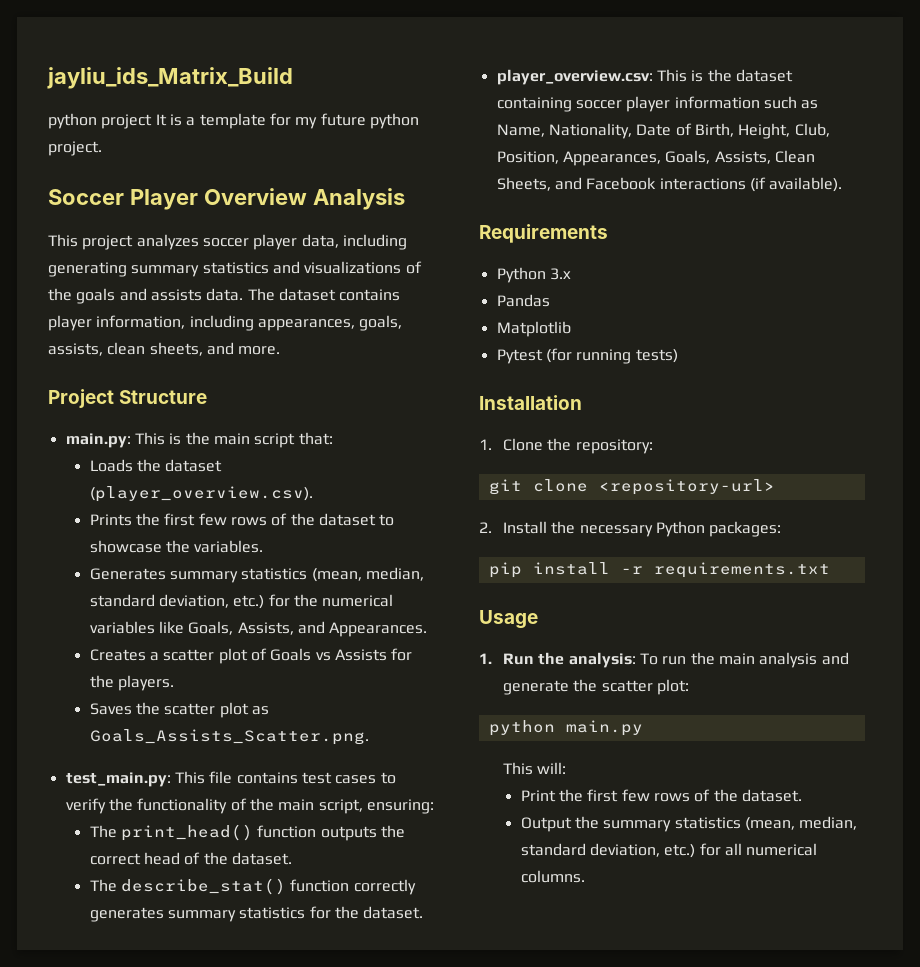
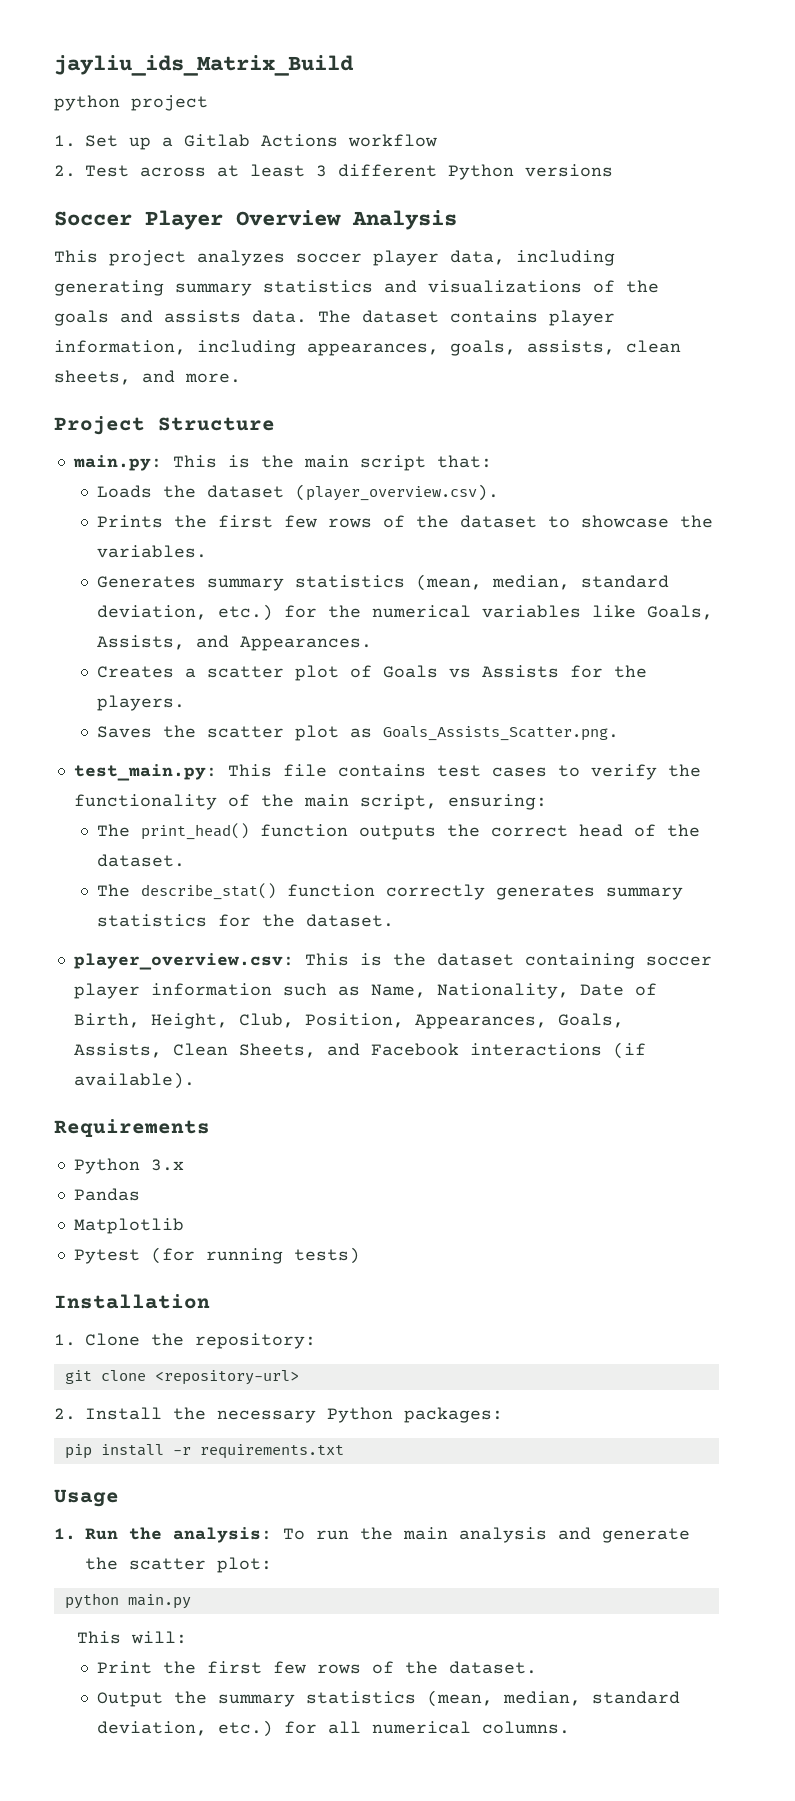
- python project It is a template for my future python project.
+ python project
+ 1. Set up a Gitlab Actions workflow
+ 2. Test across at least 3 different Python versions

